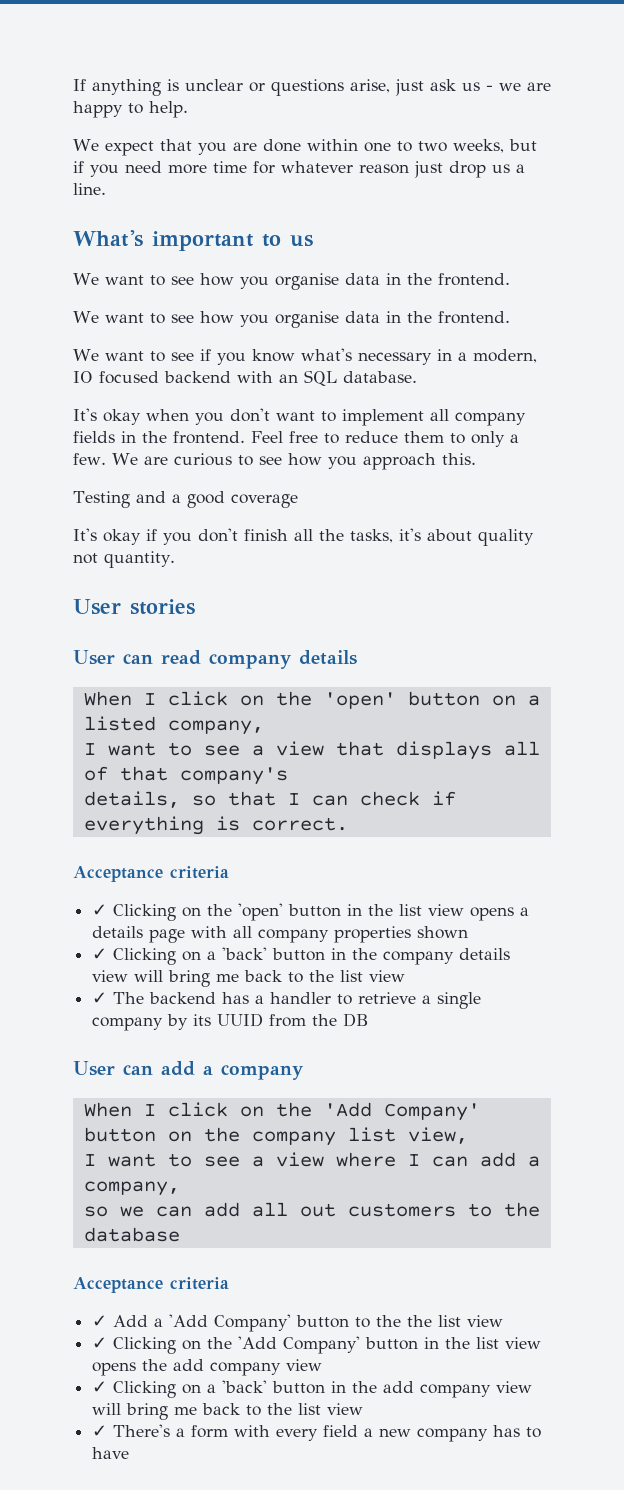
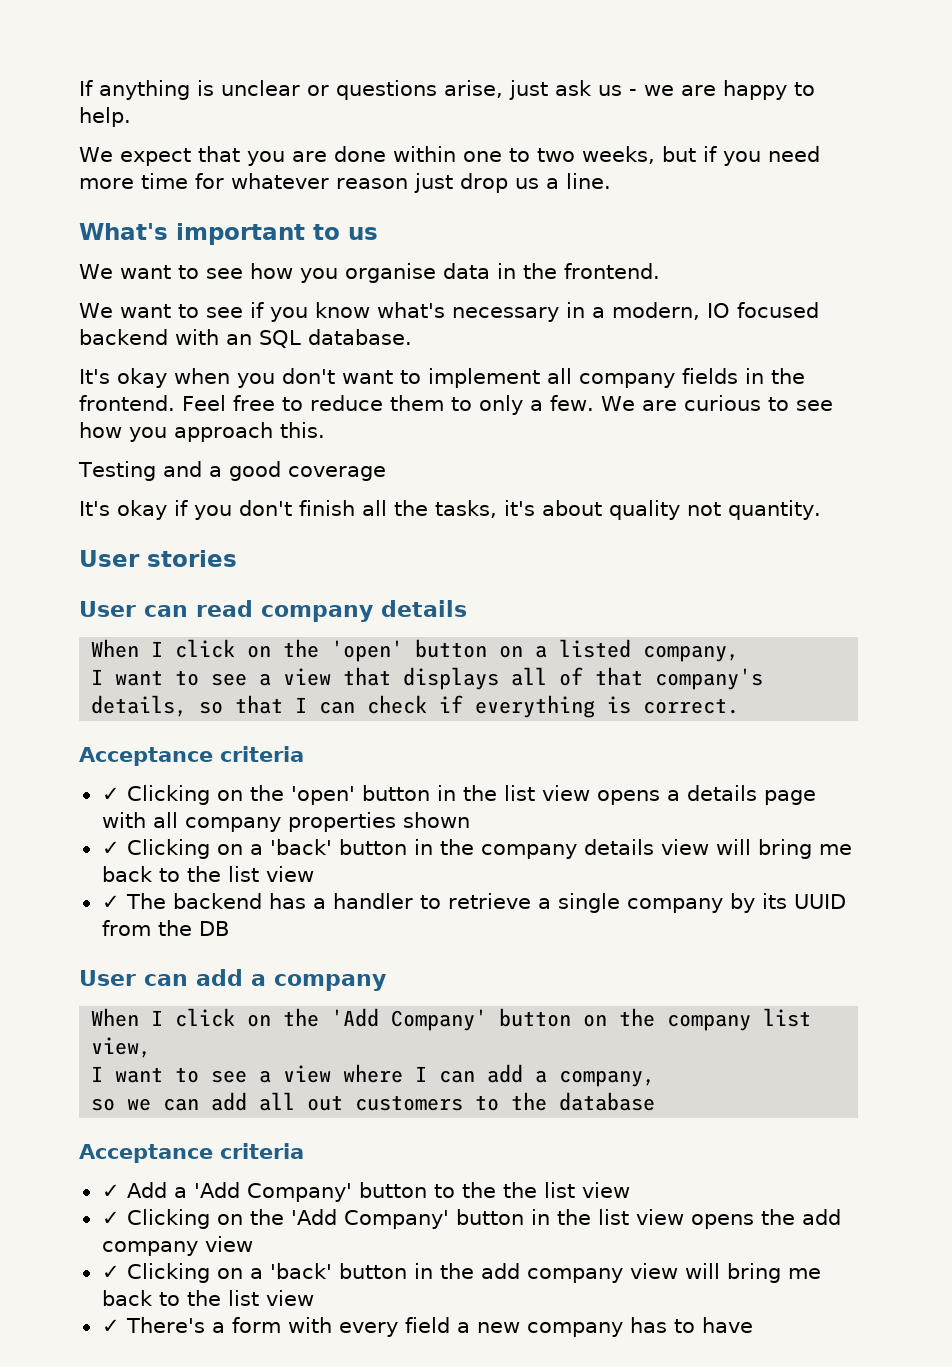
  What's important to us
- We want to see how you organise data in the frontend.

